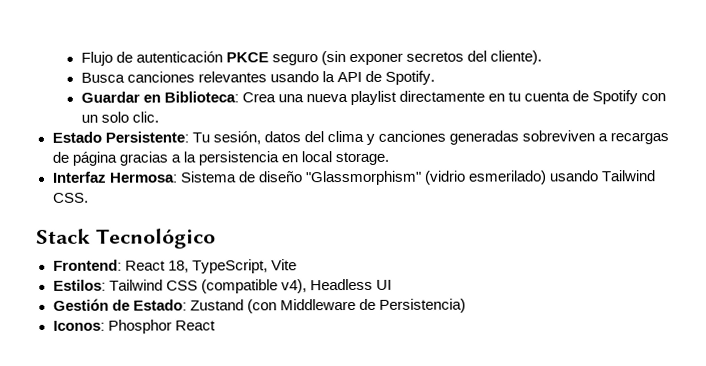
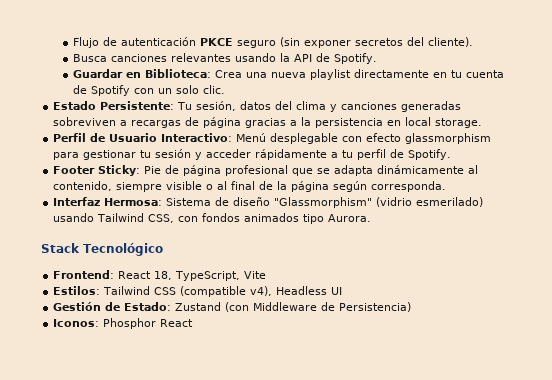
+ Perfil de Usuario Interactivo: Menú desplegable con efecto glassmorphism para gestionar tu sesión y acceder rápidamente a tu perfil de Spotify.
+ Footer Sticky: Pie de página profesional que se adapta dinámicamente al contenido, siempre visible o al final de la página según corresponda.
- Interfaz Hermosa: Sistema de diseño "Glassmorphism" (vidrio esmerilado) usando Tailwind CSS.
+ Interfaz Hermosa: Sistema de diseño "Glassmorphism" (vidrio esmerilado) usando Tailwind CSS, con fondos animados tipo Aurora.

